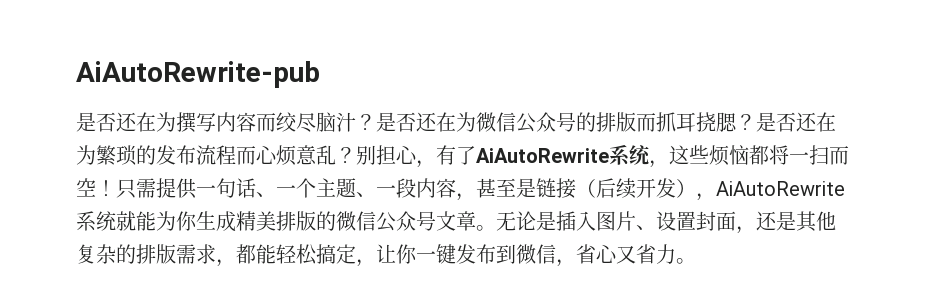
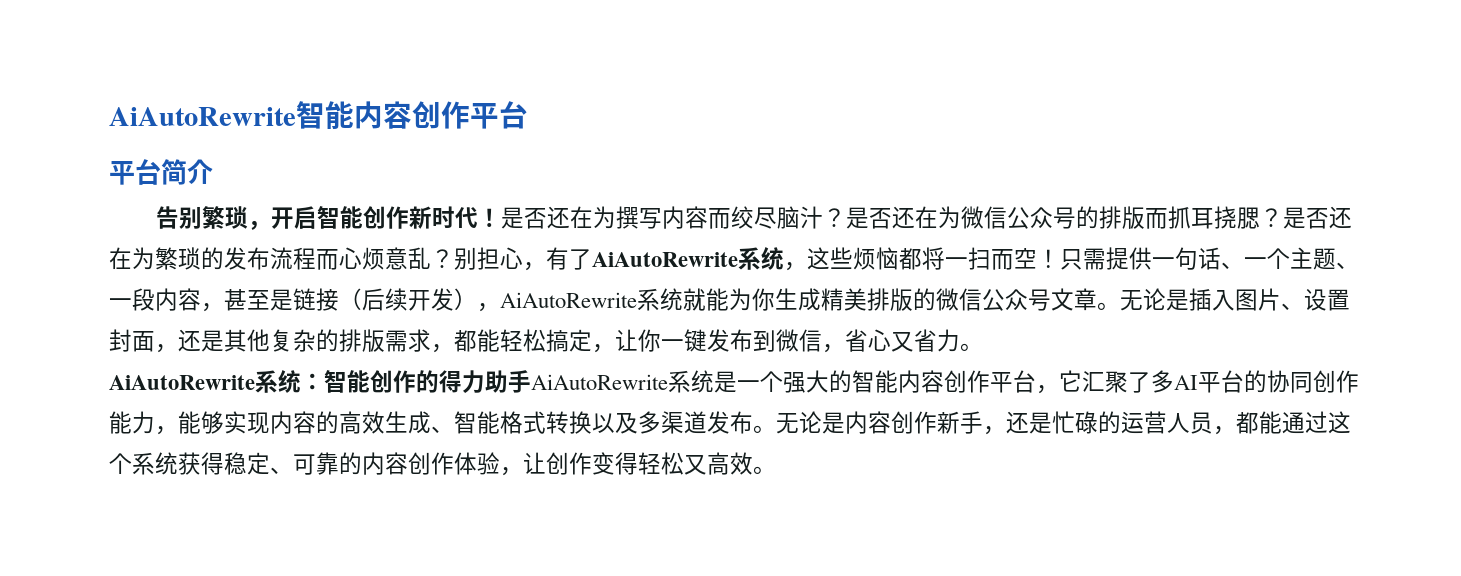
- AiAutoRewrite-pub
- 是否还在为撰写内容而绞尽脑汁？
+ AiAutoRewrite智能内容创作平台
+ 平台简介
+ 告别繁琐，开启智能创作新时代！是否还在为撰写内容而绞尽脑汁？
+ AiAutoRewrite系统：智能创作的得力助手AiAutoRewrite系统是一个强大的智能内容创作平台，它汇聚了多AI平台的协同创作能力，能够实现内容的高效生成、智能格式转换以及多渠道发布。无论是内容创作新手，还是忙碌的运营人员，都能通过这个系统获得稳定、可靠的内容创作体验，让创作变得轻松又高效。

